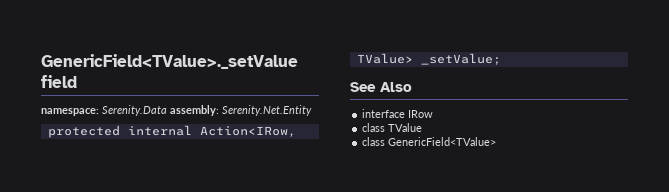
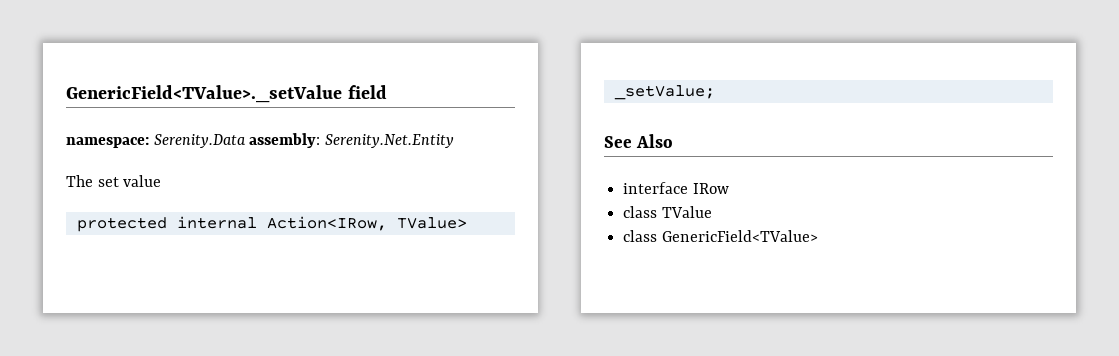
+ The set value

